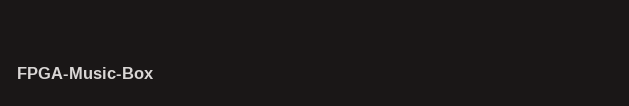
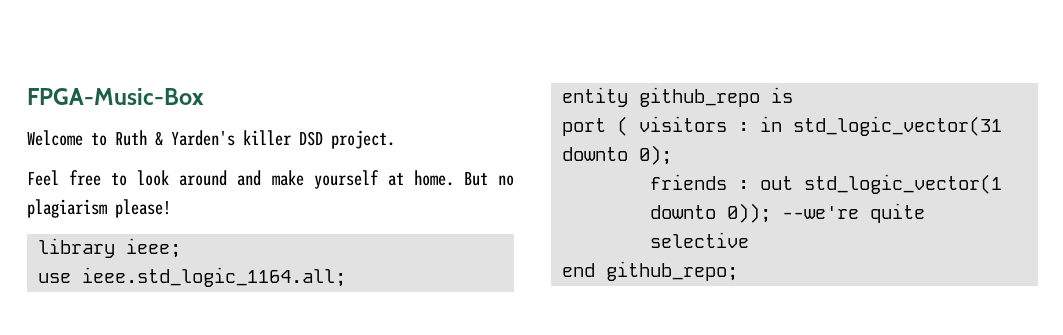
+ Welcome to Ruth & Yarden's killer DSD project.
+ Feel free to look around and make yourself at home. But no plagiarism please!
+ library ieee;
+ use ieee.std_logic_1164.all;
+ entity github_repo is
+ port ( visitors : in std_logic_vector(31 downto 0);
+ friends : out std_logic_vector(1 downto 0)); --we're quite selective
+ end github_repo;

